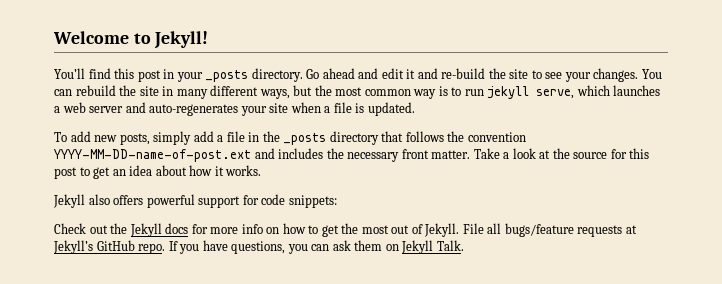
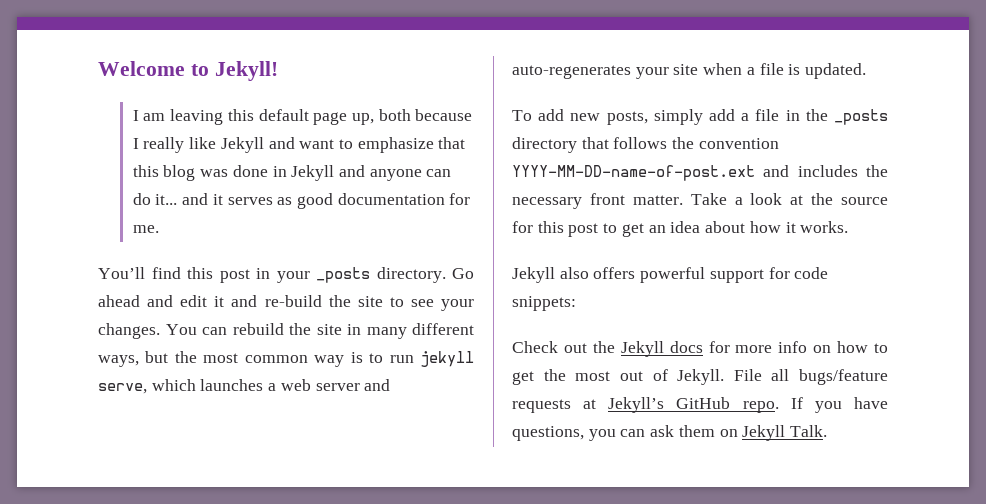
+ I am leaving this default page up, both because I really like Jekyll and want to emphasize that this blog was done in Jekyll and anyone can do it... and it serves as good documentation for me.

